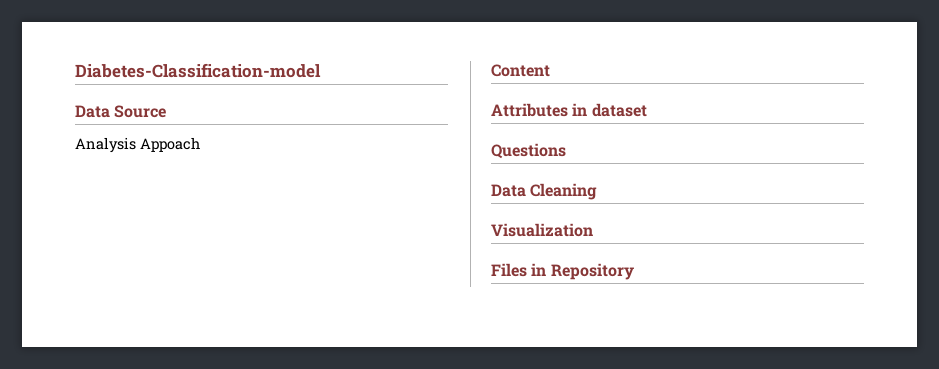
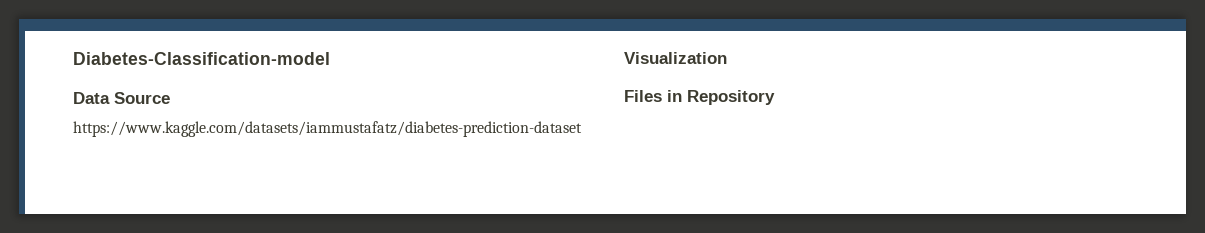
- Analysis Appoach
- Content
- Attributes in dataset
- Questions
- Data Cleaning
+ https://www.kaggle.com/datasets/iammustafatz/diabetes-prediction-dataset

